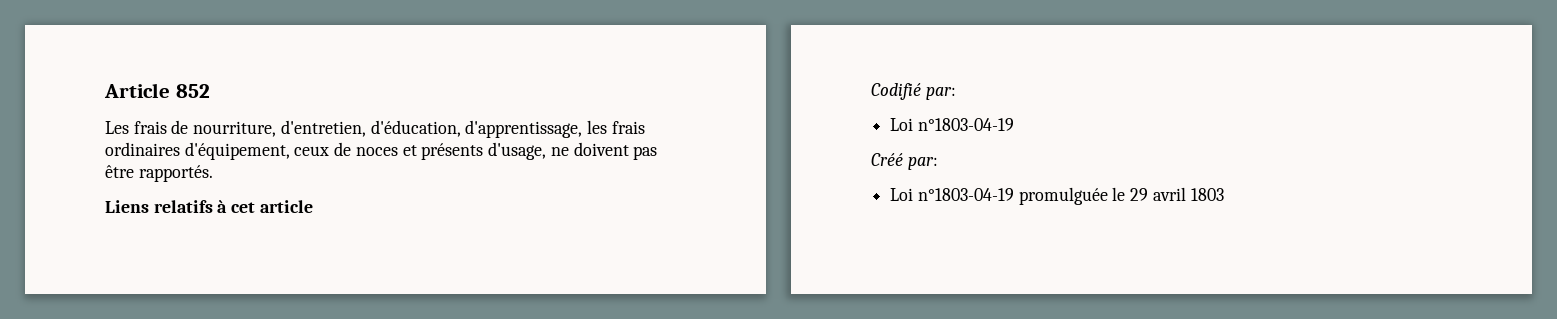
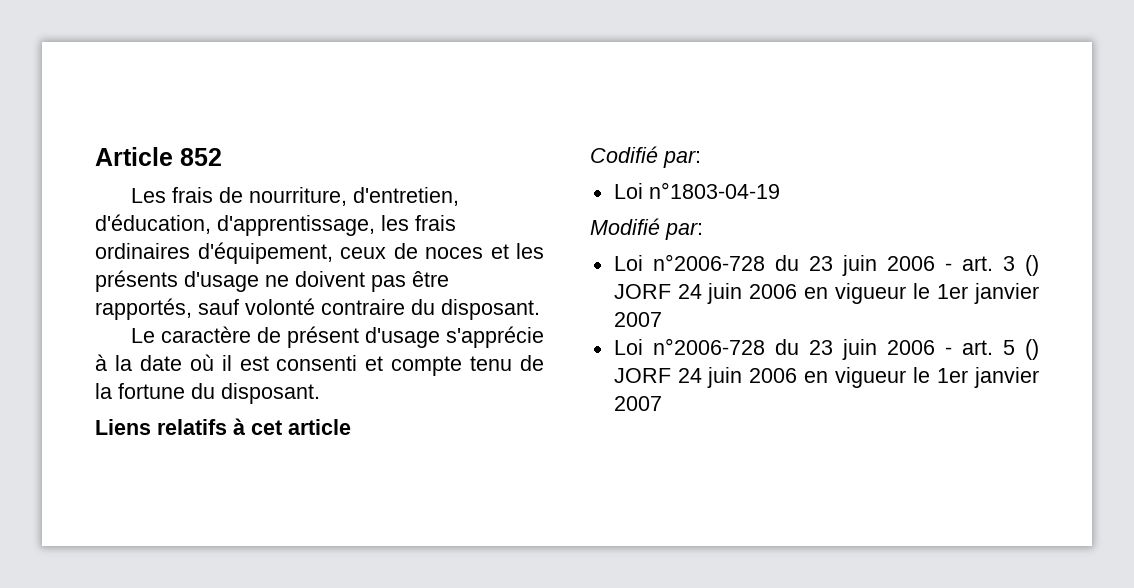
- Les frais de nourriture, d'entretien, d'éducation, d'apprentissage, les frais ordinaires d'équipement, ceux de noces et présents d'usage, ne doivent pas être rapportés.
+ Les frais de nourriture, d'entretien, d'éducation, d'apprentissage, les frais ordinaires d'équipement, ceux de noces et les présents d'usage ne doivent pas être rapportés, sauf volonté contraire du disposant.
+ Le caractère de présent d'usage s'apprécie à la date où il est consenti et compte tenu de la fortune du disposant.
- Créé par:
- Loi n°1803-04-19 promulguée le 29 avril 1803
+ Modifié par:
+ Loi n°2006-728 du 23 juin 2006 - art. 3 () JORF 24 juin 2006 en vigueur le 1er janvier 2007
+ Loi n°2006-728 du 23 juin 2006 - art. 5 () JORF 24 juin 2006 en vigueur le 1er janvier 2007

